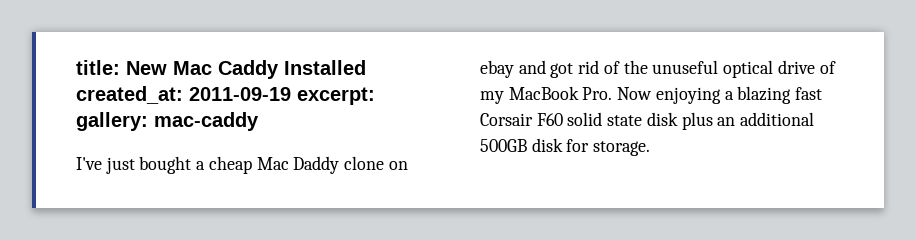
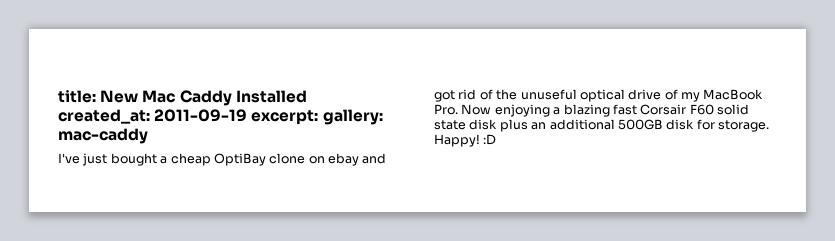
- I've just bought a cheap Mac Daddy clone on ebay and got rid of the unuseful optical drive of my MacBook Pro. Now enjoying a blazing fast Corsair F60 solid state disk plus an additional 500GB disk for storage.
+ I've just bought a cheap OptiBay clone on ebay and got rid of the unuseful optical drive of my MacBook Pro. Now enjoying a blazing fast Corsair F60 solid state disk plus an additional 500GB disk for storage.
+ Happy! :D

